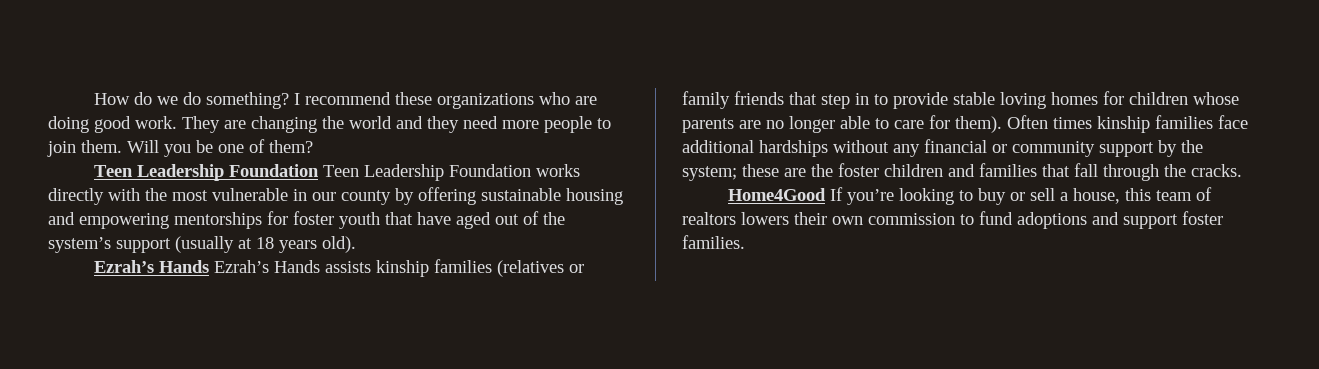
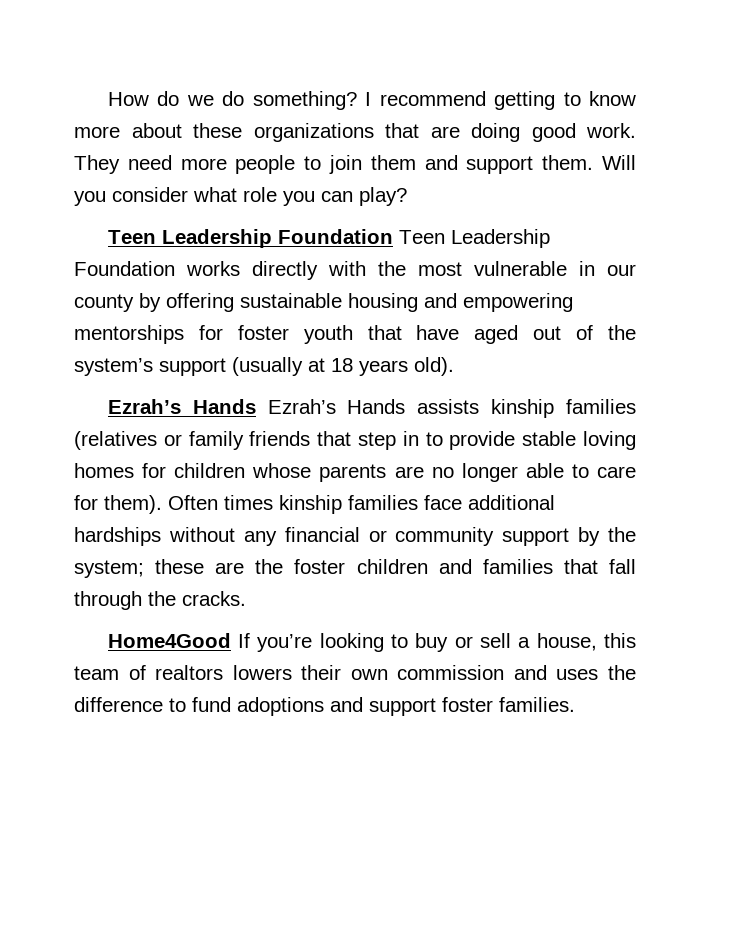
- I recommend these organizations who are doing good work.
+ I recommend getting to know more about these organizations that are doing good work.
- They are changing the world and they need more people to join them. Will you be one of them?
+ They need more people to join them and support them. Will you consider what role you can play?
- Home4Good If you’re looking to buy or sell a house, this team of realtors lowers their own commission to fund adoptions and support foster families.
+ Home4Good If you’re looking to buy or sell a house, this team of realtors lowers their own commission and uses the difference to fund adoptions and support foster families.

